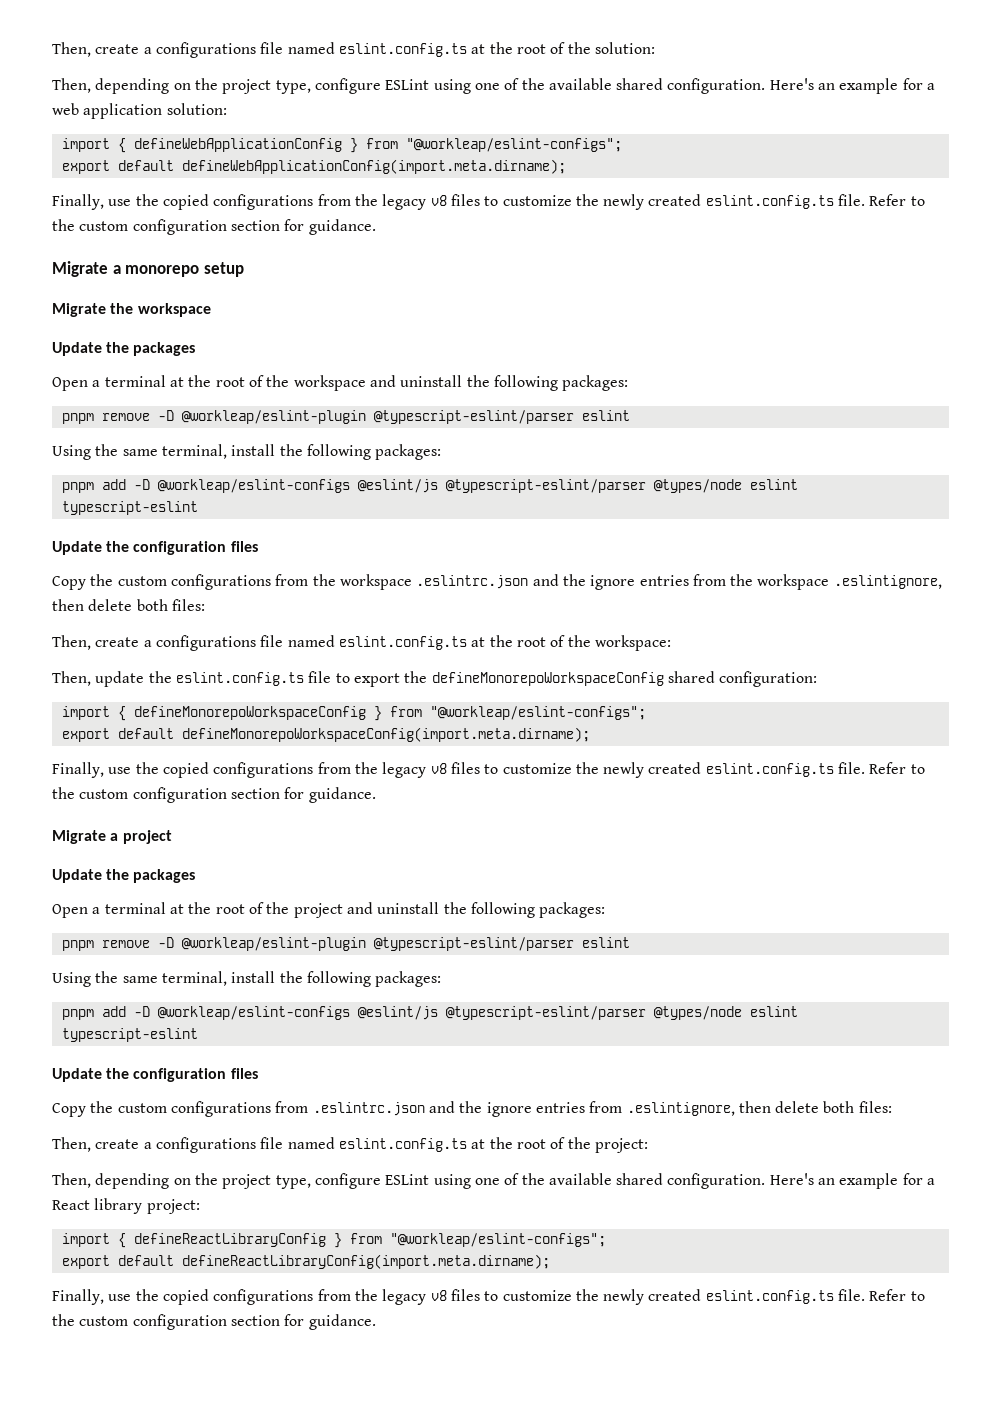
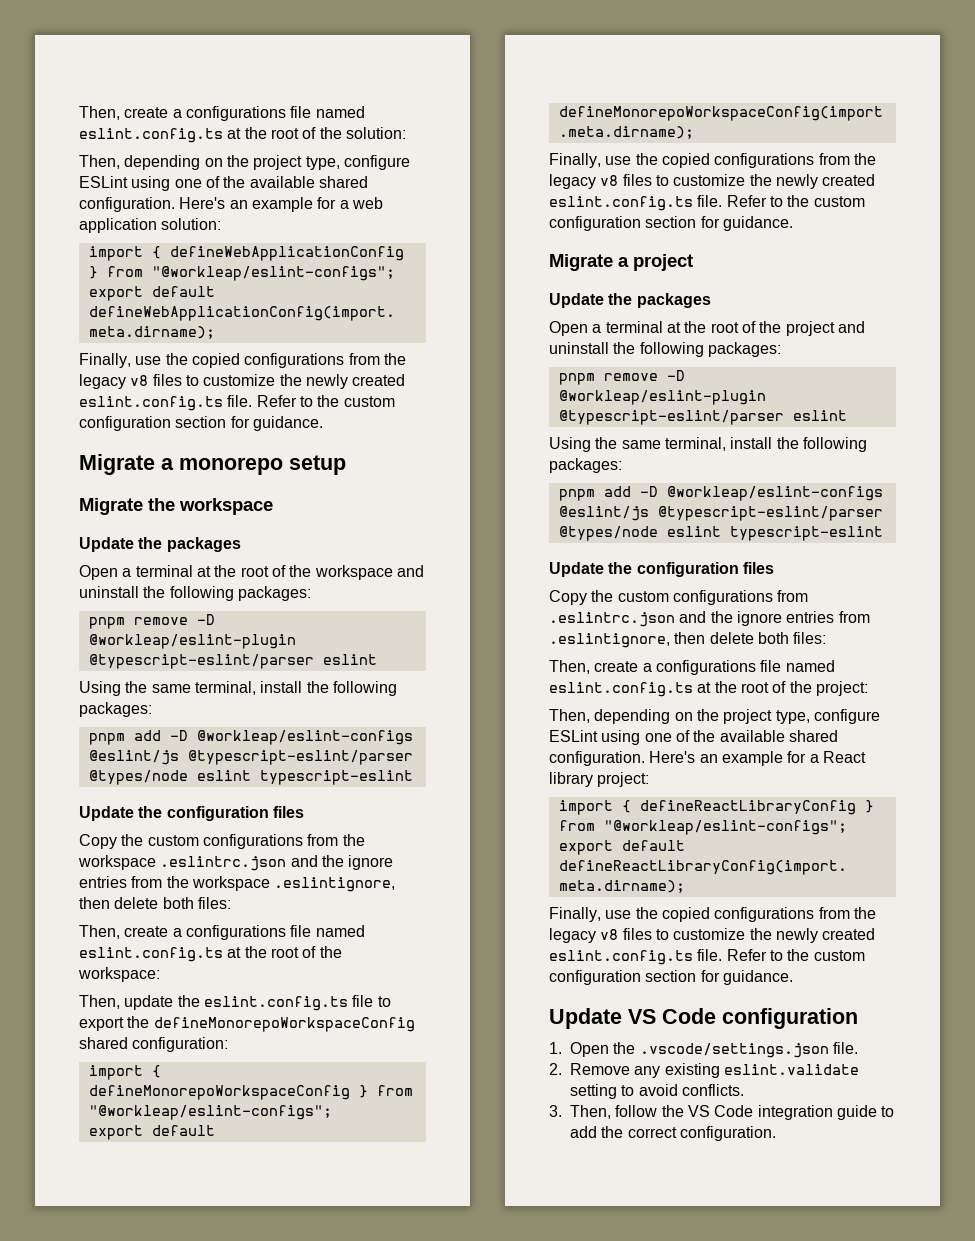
+ Update VS Code configuration
+ 1. Open the .vscode/settings.json file.
+ 2. Remove any existing eslint.validate setting to avoid conflicts.
+ 3. Then, follow the VS Code integration guide to add the correct configuration.

